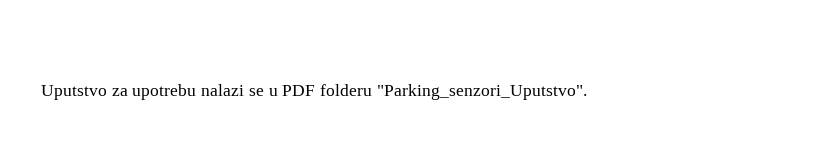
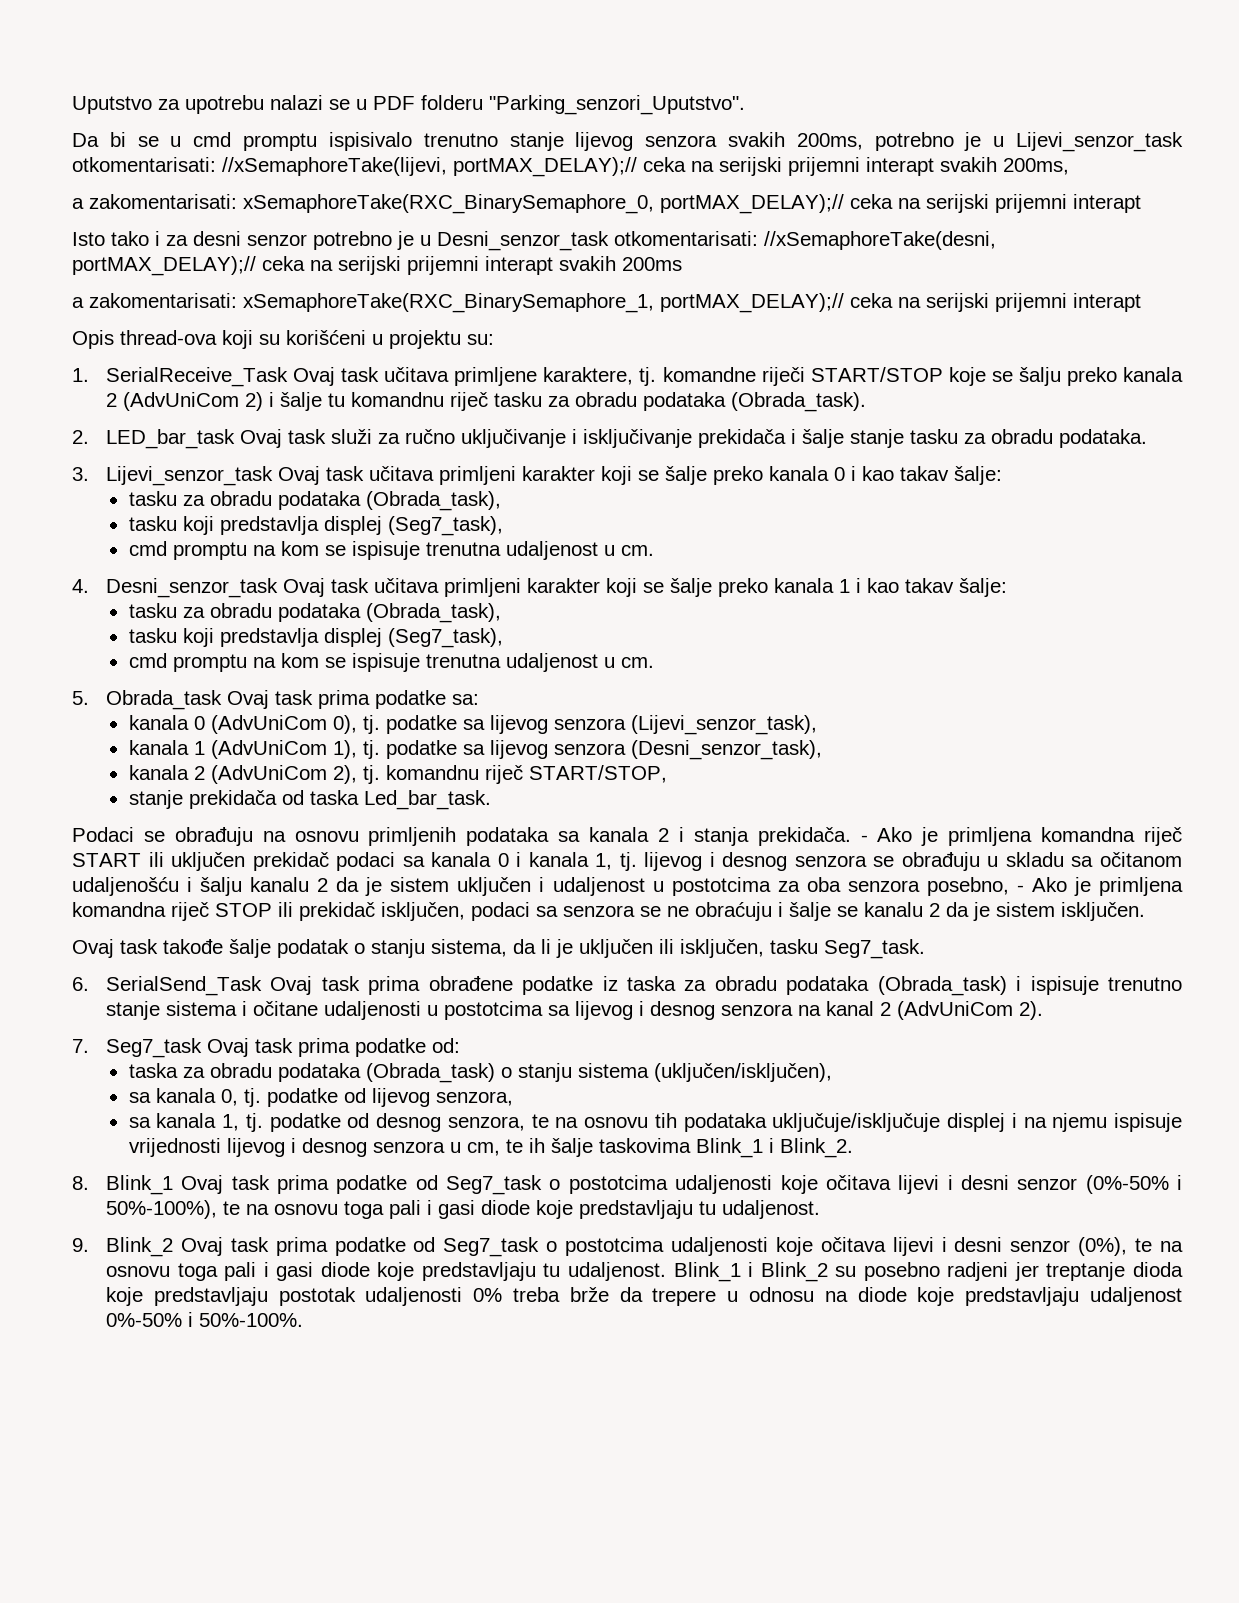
+ Da bi se u cmd promptu ispisivalo trenutno stanje lijevog senzora svakih 200ms, potrebno je u Lijevi_senzor_task otkomentarisati: //xSemaphoreTake(lijevi, portMAX_DELAY);// ceka na serijski prijemni interapt svakih 200ms,
+ a zakomentarisati: xSemaphoreTake(RXC_BinarySemaphore_0, portMAX_DELAY);// ceka na serijski prijemni interapt
+ Isto tako i za desni senzor potrebno je u Desni_senzor_task otkomentarisati: //xSemaphoreTake(desni, portMAX_DELAY);// ceka na serijski prijemni interapt svakih 200ms
+ a zakomentarisati: xSemaphoreTake(RXC_BinarySemaphore_1, portMAX_DELAY);// ceka na serijski prijemni interapt
+ Opis thread-ova koji su korišćeni u projektu su:
+ 1. SerialReceive_Task Ovaj task učitava primljene karaktere, tj. komandne riječi START/STOP koje se šalju preko kanala 2 (AdvUniCom 2) i šalje tu komandnu riječ tasku za obradu podataka (Obrada_task).
+ 2. LED_bar_task Ovaj task služi za ručno uključivanje i isključivanje prekidača i šalje stanje tasku za obradu podataka.
+ 3. Lijevi_senzor_task Ovaj task učitava primljeni karakter koji se šalje preko kanala 0 i kao takav šalje:
+ tasku za obradu podataka (Obrada_task),
+ tasku koji predstavlja displej (Seg7_task),
+ cmd promptu na kom se ispisuje trenutna udaljenost u cm.
+ 4. Desni_senzor_task Ovaj task učitava primljeni karakter koji se šalje preko kanala 1 i kao takav šalje:
+ tasku za obradu podataka (Obrada_task),
+ tasku koji predstavlja displej (Seg7_task),
+ cmd promptu na kom se ispisuje trenutna udaljenost u cm.
+ 5. Obrada_task Ovaj task prima podatke sa:
+ kanala 0 (AdvUniCom 0), tj. podatke sa lijevog senzora (Lijevi_senzor_task),
+ kanala 1 (AdvUniCom 1), tj. podatke sa lijevog senzora (Desni_senzor_task),
+ kanala 2 (AdvUniCom 2), tj. komandnu riječ START/STOP,
+ stanje prekidača od taska Led_bar_task.
+ Podaci se obrađuju na osnovu primljenih podataka sa kanala 2 i stanja prekidača. - Ako je primljena komandna riječ START ili uključen prekidač podaci sa kanala 0 i kanala 1, tj. lijevog i desnog senzora se obrađuju u skladu sa očitanom udaljenošću i šalju kanalu 2 da je sistem uključen i udaljenost u postotcima za oba senzora posebno, - Ako je primljena komandna riječ STOP ili prekidač isključen, podaci sa senzora se ne obraćuju i šalje se kanalu 2 da je sistem isključen.
+ Ovaj task takođe šalje podatak o stanju sistema, da li je uključen ili isključen, tasku Seg7_task.
+ 6. SerialSend_Task Ovaj task prima obrađene podatke iz taska za obradu podataka (Obrada_task) i ispisuje trenutno stanje sistema i očitane udaljenosti u postotcima sa lijevog i desnog senzora na kanal 2 (AdvUniCom 2).
+ 7. Seg7_task Ovaj task prima podatke od:
+ taska za obradu podataka (Obrada_task) o stanju sistema (uključen/isključen),
+ sa kanala 0, tj. podatke od lijevog senzora,
+ sa kanala 1, tj. podatke od desnog senzora, te na osnovu tih podataka uključuje/isključuje displej i na njemu ispisuje vrijednosti lijevog i desnog senzora u cm, te ih šalje taskovima Blink_1 i Blink_2.
+ 8. Blink_1 Ovaj task prima podatke od Seg7_task o postotcima udaljenosti koje očitava lijevi i desni senzor (0%-50% i 50%-100%), te na osnovu toga pali i gasi diode koje predstavljaju tu udaljenost.
+ 9. Blink_2 Ovaj task prima podatke od Seg7_task o postotcima udaljenosti koje očitava lijevi i desni senzor (0%), te na osnovu toga pali i gasi diode koje predstavljaju tu udaljenost. Blink_1 i Blink_2 su posebno radjeni jer treptanje dioda koje predstavljaju postotak udaljenosti 0% treba brže da trepere u odnosu na diode koje predstavljaju udaljenost 0%-50% i 50%-100%.

